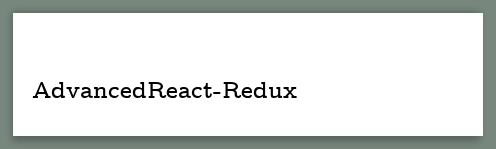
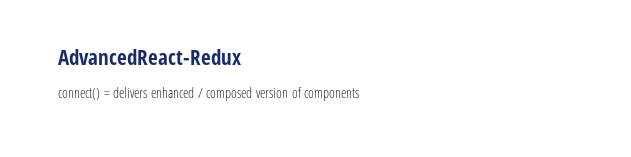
+ connect() = delivers enhanced / composed version of components

